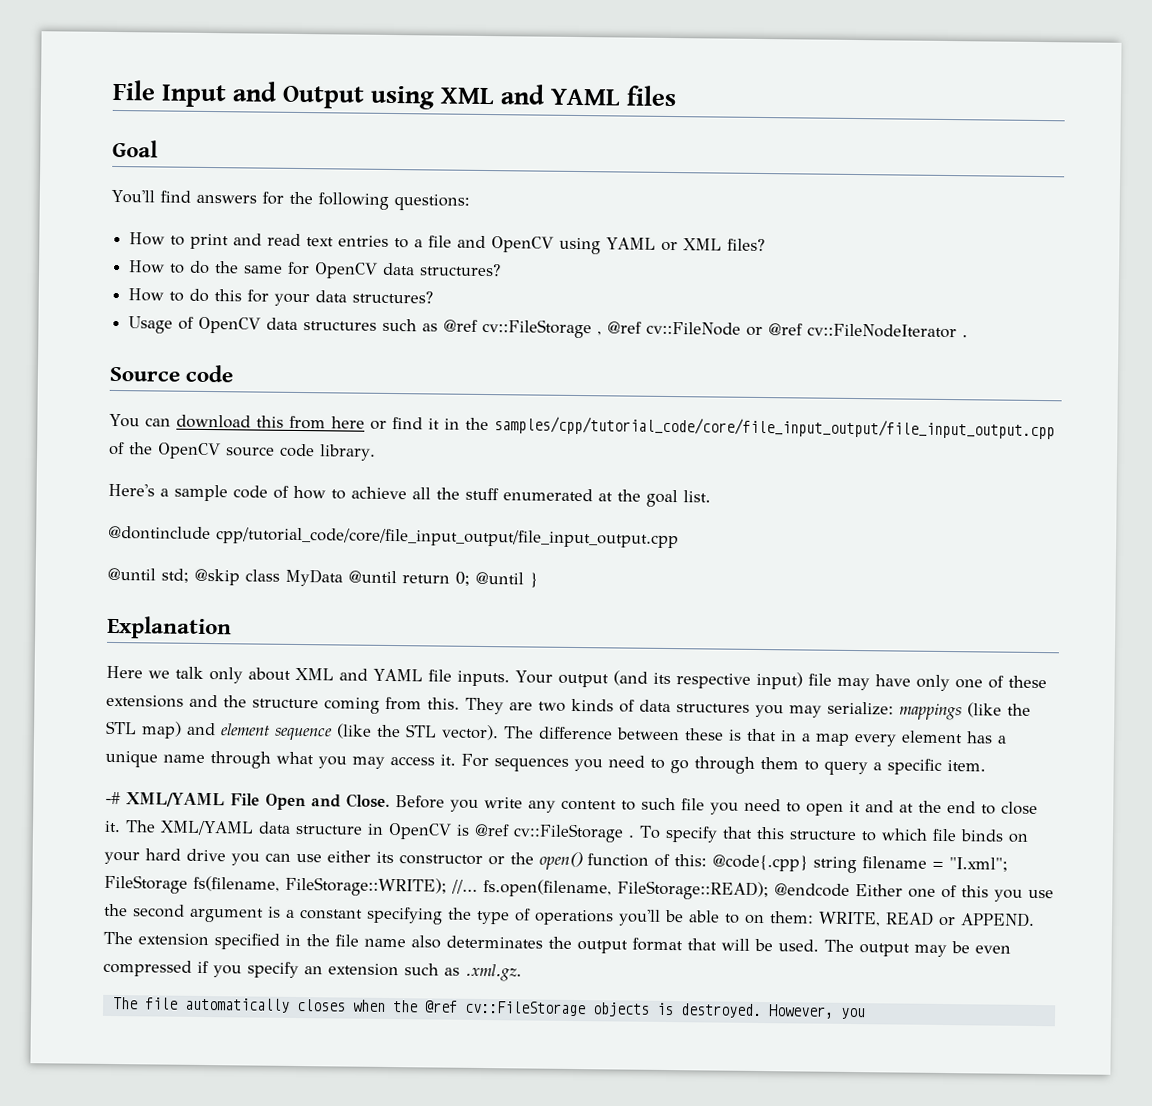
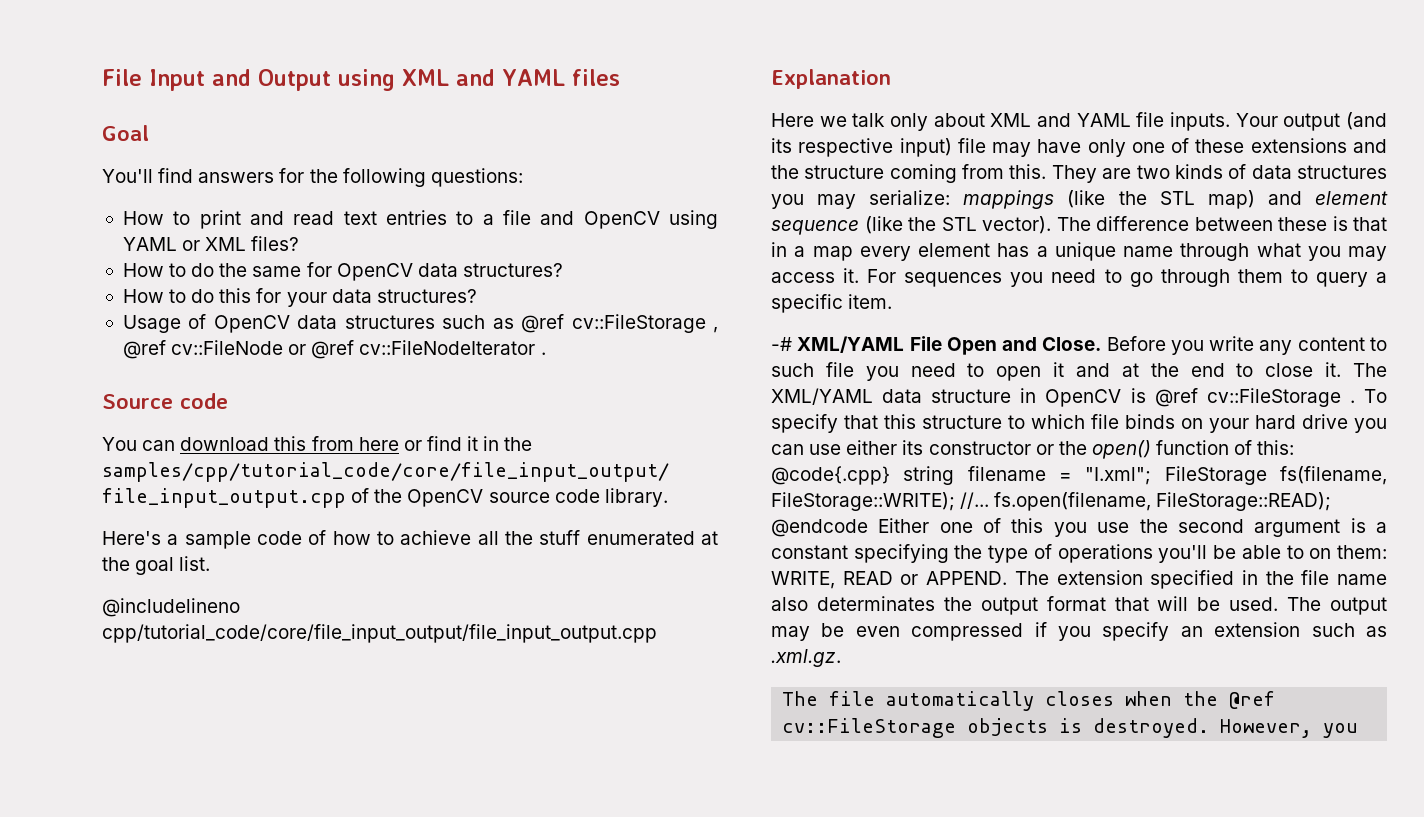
- @dontinclude cpp/tutorial_code/core/file_input_output/file_input_output.cpp
+ @includelineno cpp/tutorial_code/core/file_input_output/file_input_output.cpp
- @until std; @skip class MyData @until return 0; @until }

